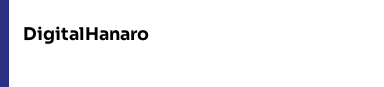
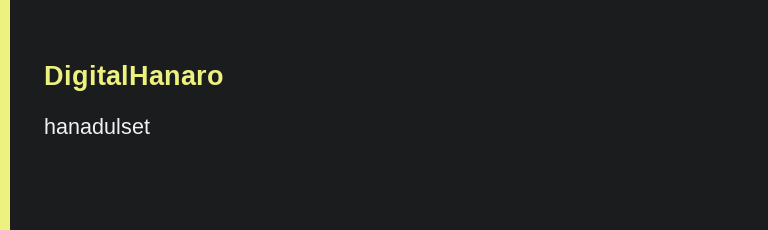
+ hanadulset

